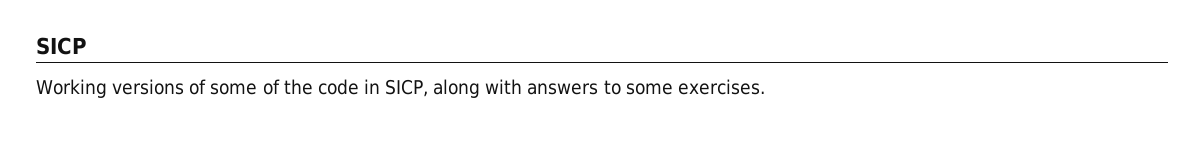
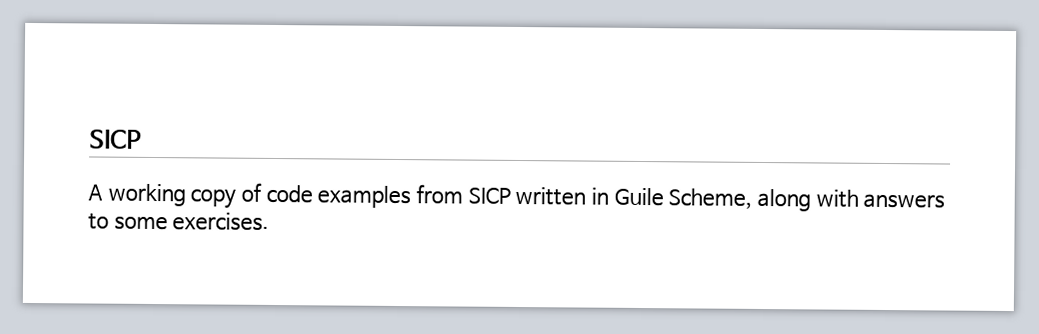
- Working versions of some of the code in SICP, along with answers to some exercises.
+ A working copy of code examples from SICP written in Guile Scheme, along with answers to some exercises.

